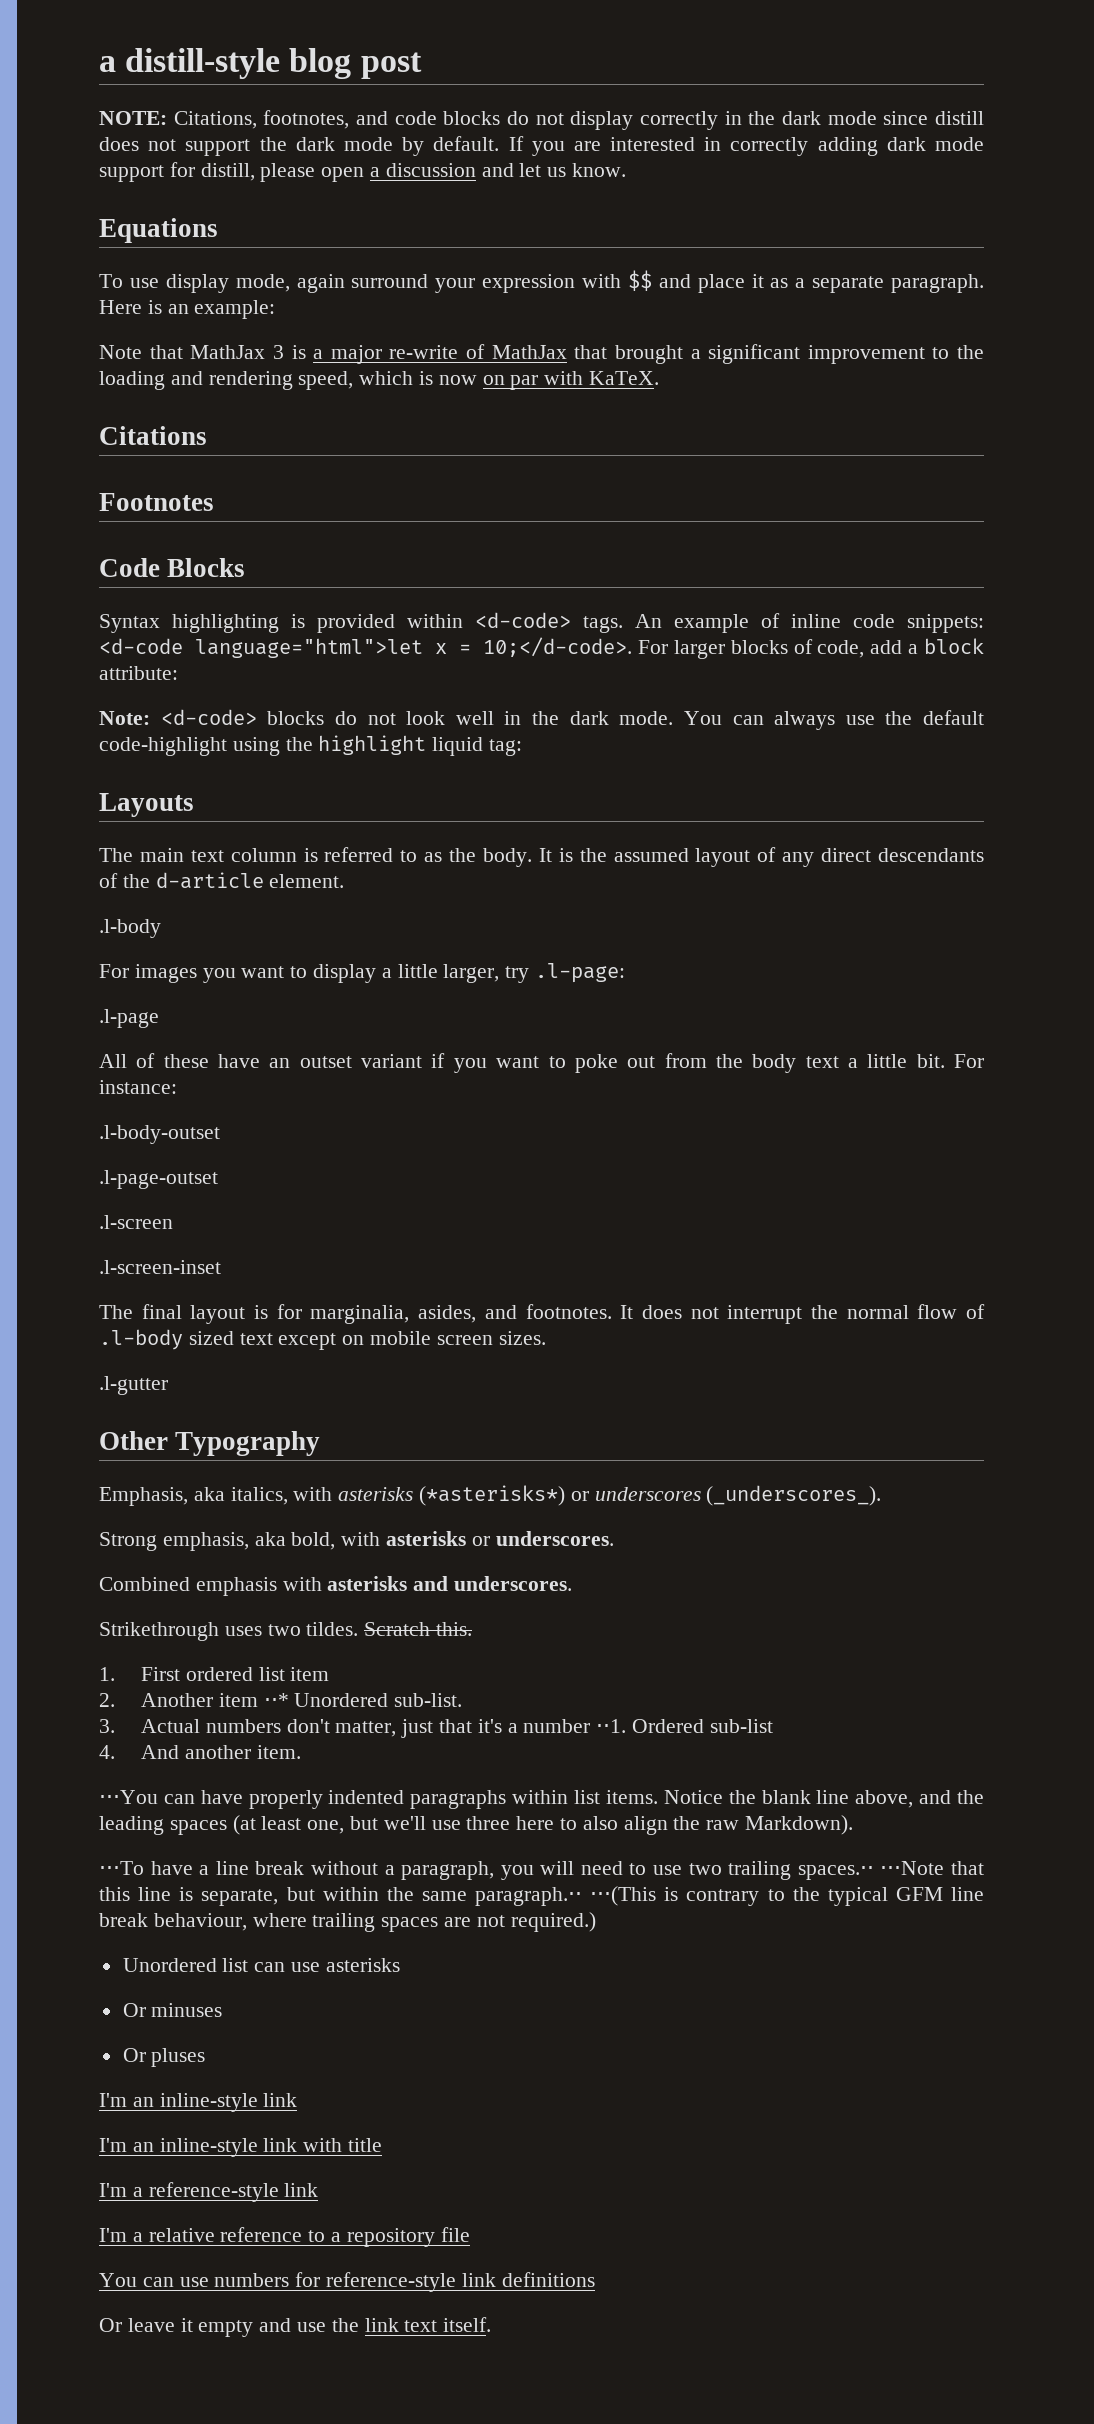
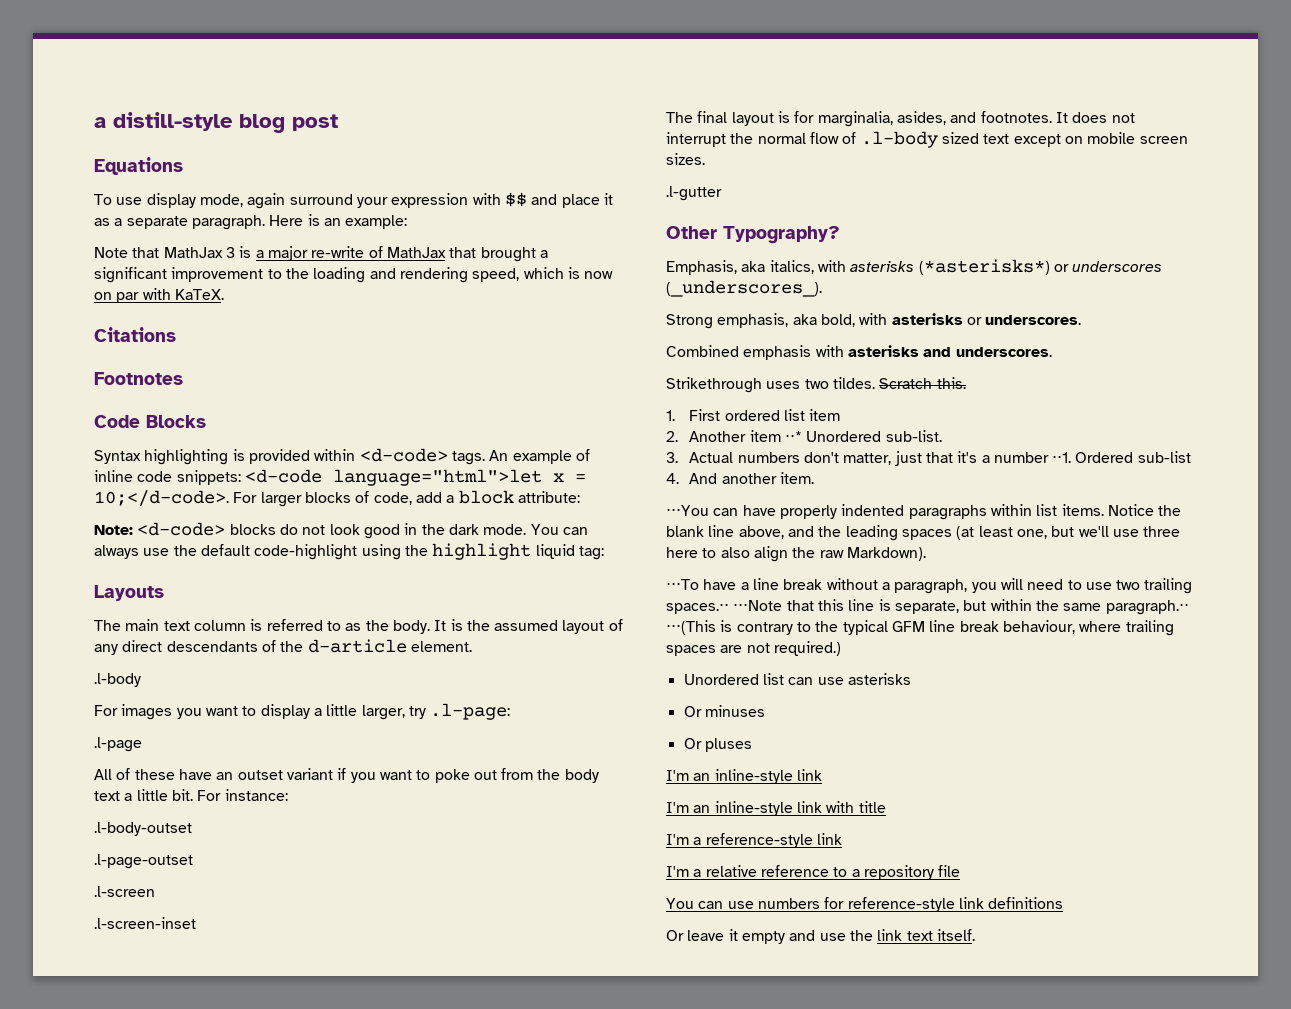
- NOTE: Citations, footnotes, and code blocks do not display correctly in the dark mode since distill does not support the dark mode by default. If you are interested in correctly adding dark mode support for distill, please open a discussion and let us know.
- Note: <d-code> blocks do not look well in the dark mode.
+ Note: <d-code> blocks do not look good in the dark mode.
- Other Typography
+ Other Typography?

